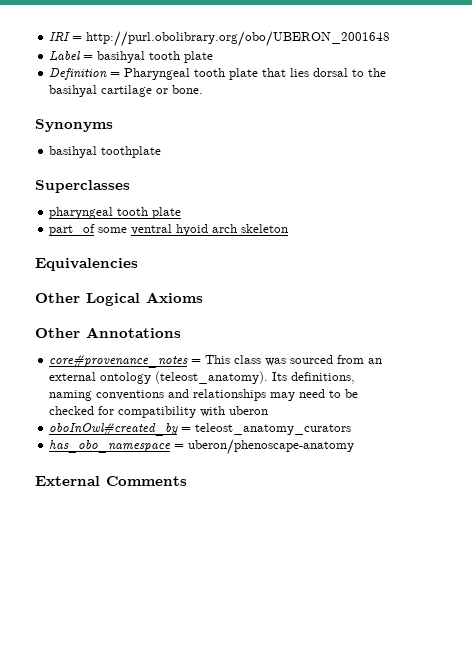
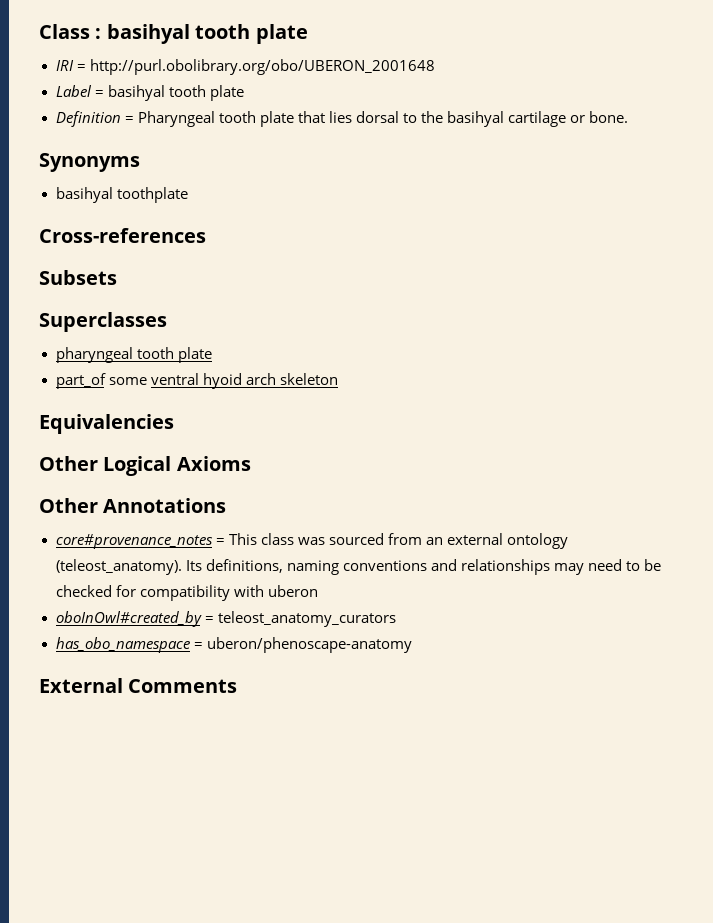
+ Class : basihyal tooth plate
+ Cross-references
+ Subsets

